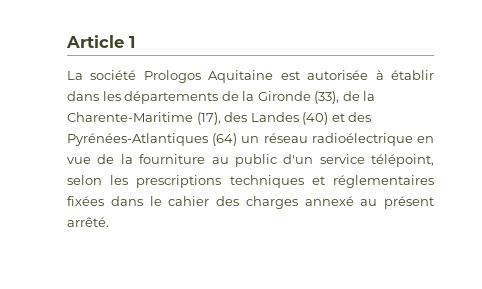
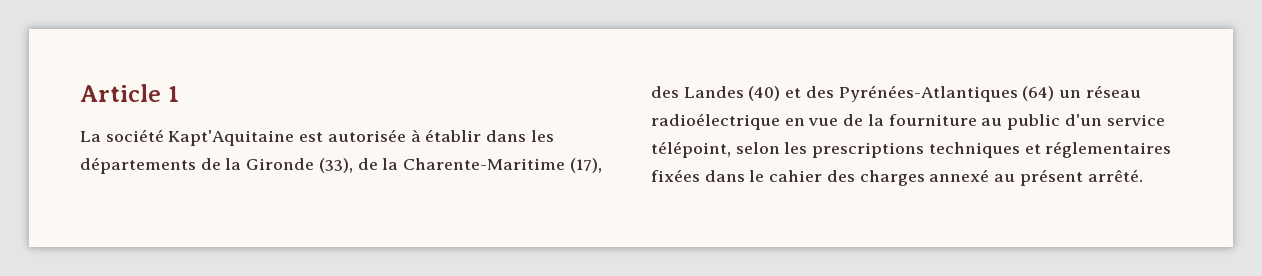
- La société Prologos Aquitaine est autorisée à établir dans les départements de la Gironde (33), de la Charente-Maritime (17), des Landes (40) et des Pyrénées-Atlantiques (64) un réseau radioélectrique en vue de la fourniture au public d'un service télépoint, selon les prescriptions techniques et réglementaires fixées dans le cahier des charges annexé au présent arrêté.
+ La société Kapt'Aquitaine est autorisée à établir dans les départements de la Gironde (33), de la Charente-Maritime (17), des Landes (40) et des Pyrénées-Atlantiques (64) un réseau radioélectrique en vue de la fourniture au public d'un service télépoint, selon les prescriptions techniques et réglementaires fixées dans le cahier des charges annexé au présent arrêté.

